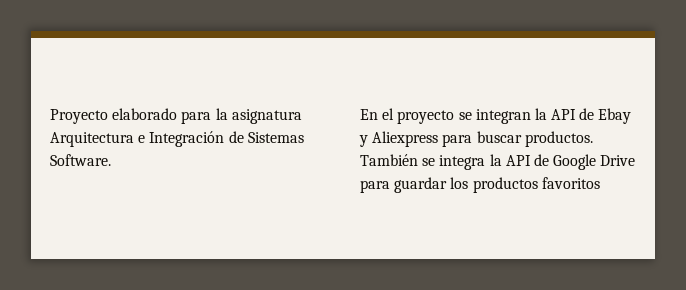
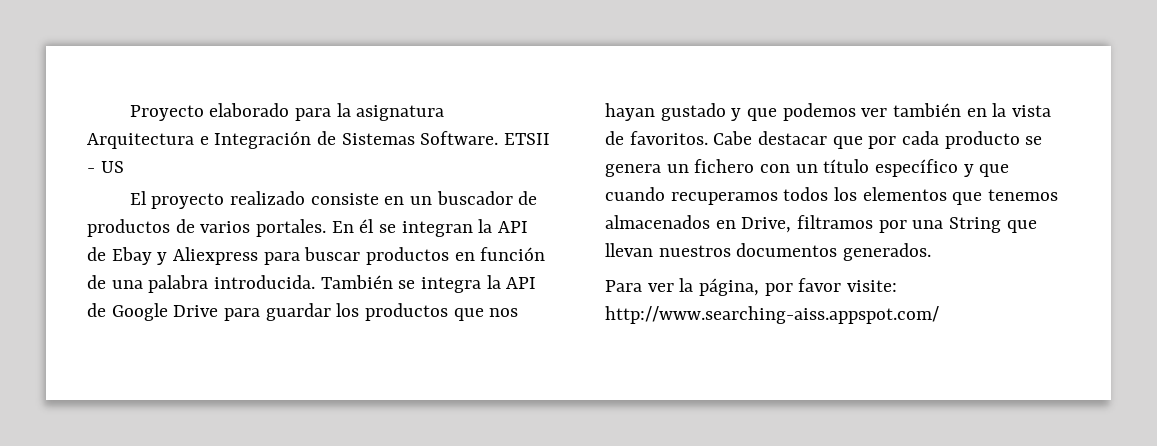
- Proyecto elaborado para la asignatura Arquitectura e Integración de Sistemas Software.
- En el proyecto se integran la API de Ebay y Aliexpress para buscar productos.
+ Proyecto elaborado para la asignatura Arquitectura e Integración de Sistemas Software. ETSII - US
+ El proyecto realizado consiste en un buscador de productos de varios portales. En él se integran la API de Ebay y Aliexpress para buscar productos en función de una palabra introducida.
- También se integra la API de Google Drive para guardar los productos favoritos
+ También se integra la API de Google Drive para guardar los productos que nos hayan gustado y que podemos ver también en la vista de favoritos. Cabe destacar que por cada producto se genera un fichero con un título específico y que cuando recuperamos todos los elementos que tenemos almacenados en Drive, filtramos por una String que llevan nuestros documentos generados.
+ Para ver la página, por favor visite: http://www.searching-aiss.appspot.com/

